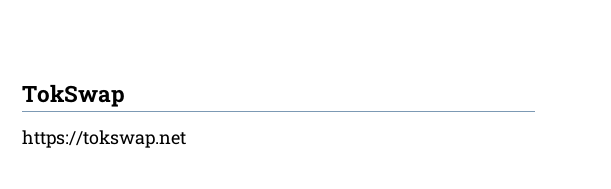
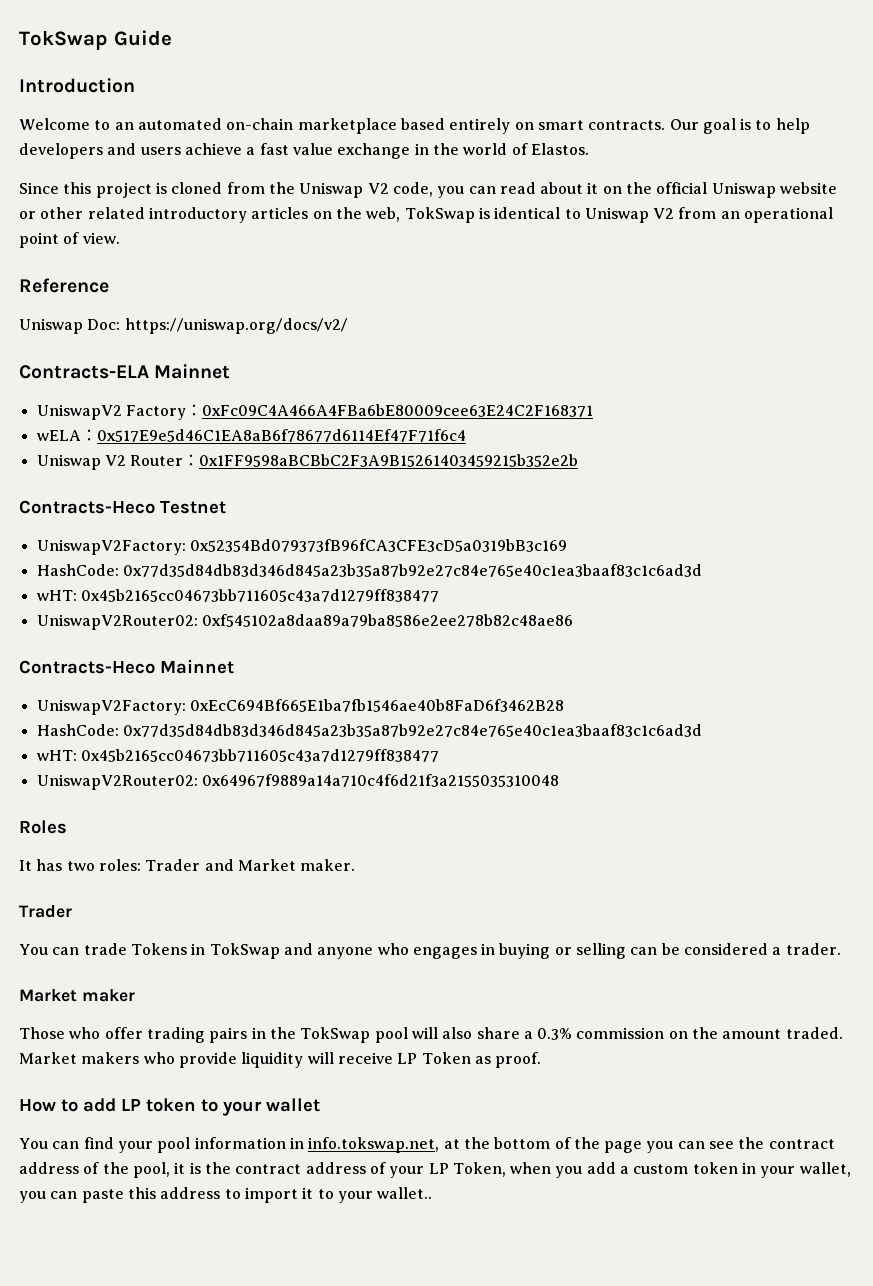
- TokSwap
- https://tokswap.net
+ TokSwap Guide
+ Introduction
+ Welcome to an automated on-chain marketplace based entirely on smart contracts. Our goal is to help developers and users achieve a fast value exchange in the world of Elastos.
+ Since this project is cloned from the Uniswap V2 code, you can read about it on the official Uniswap website or other related introductory articles on the web, TokSwap is identical to Uniswap V2 from an operational point of view.
+ Reference
+ Uniswap Doc: https://uniswap.org/docs/v2/
+ Contracts-ELA Mainnet
+ UniswapV2 Factory：0xFc09C4A466A4FBa6bE80009cee63E24C2F168371
+ wELA：0x517E9e5d46C1EA8aB6f78677d6114Ef47F71f6c4
+ Uniswap V2 Router：0x1FF9598aBCBbC2F3A9B15261403459215b352e2b
+ Contracts-Heco Testnet
+ UniswapV2Factory: 0x52354Bd079373fB96fCA3CFE3cD5a0319bB3c169
+ HashCode: 0x77d35d84db83d346d845a23b35a87b92e27c84e765e40c1ea3baaf83c1c6ad3d
+ wHT: 0x45b2165cc04673bb711605c43a7d1279ff838477
+ UniswapV2Router02: 0xf545102a8daa89a79ba8586e2ee278b82c48ae86
+ Contracts-Heco Mainnet
+ UniswapV2Factory: 0xEcC694Bf665E1ba7fb1546ae40b8FaD6f3462B28
+ HashCode: 0x77d35d84db83d346d845a23b35a87b92e27c84e765e40c1ea3baaf83c1c6ad3d
+ wHT: 0x45b2165cc04673bb711605c43a7d1279ff838477
+ UniswapV2Router02: 0x64967f9889a14a710c4f6d21f3a2155035310048
+ Roles
+ It has two roles: Trader and Market maker.
+ Trader
+ You can trade Tokens in TokSwap and anyone who engages in buying or selling can be considered a trader.
+ Market maker
+ Those who offer trading pairs in the TokSwap pool will also share a 0.3% commission on the amount traded. Market makers who provide liquidity will receive LP Token as proof.
+ How to add LP token to your wallet
+ You can find your pool information in info.tokswap.net, at the bottom of the page you can see the contract address of the pool, it is the contract address of your LP Token, when you add a custom token in your wallet, you can paste this address to import it to your wallet..

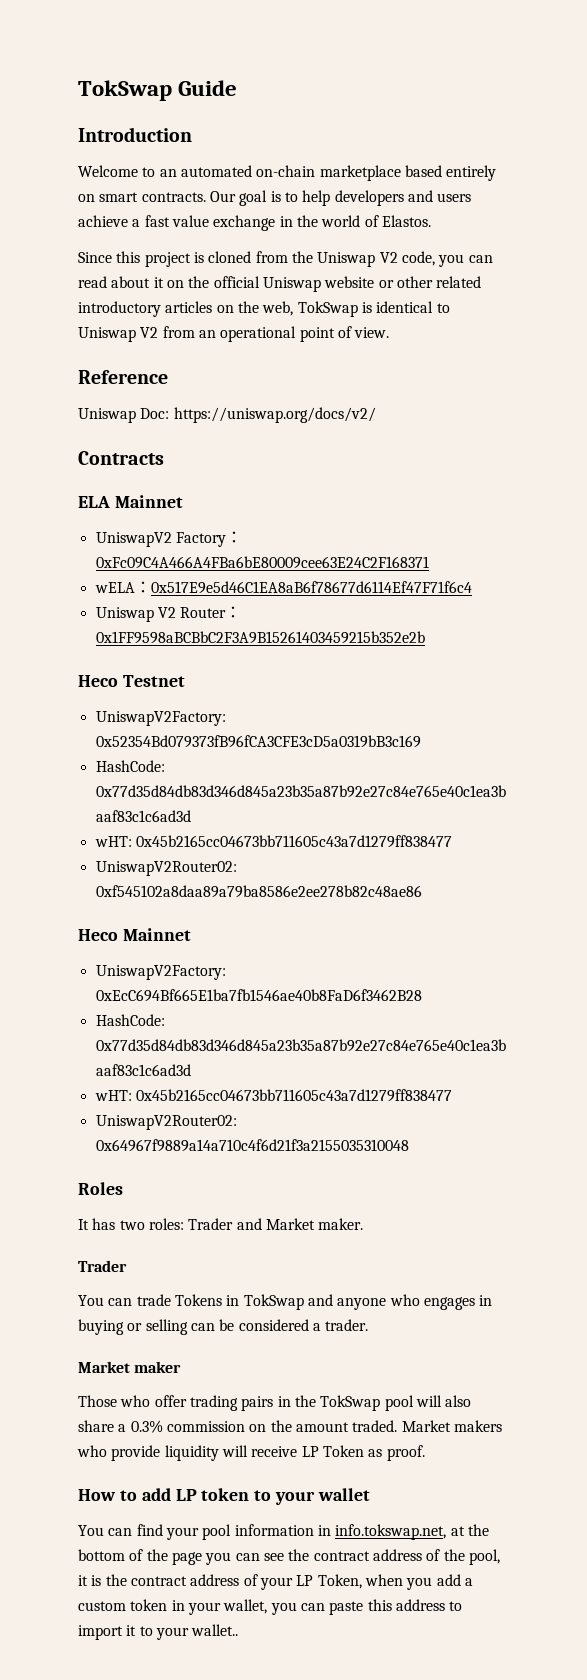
- Contracts-ELA Mainnet
+ Contracts
+ ELA Mainnet
- Contracts-Heco Testnet
+ Heco Testnet
- Contracts-Heco Mainnet
+ Heco Mainnet

